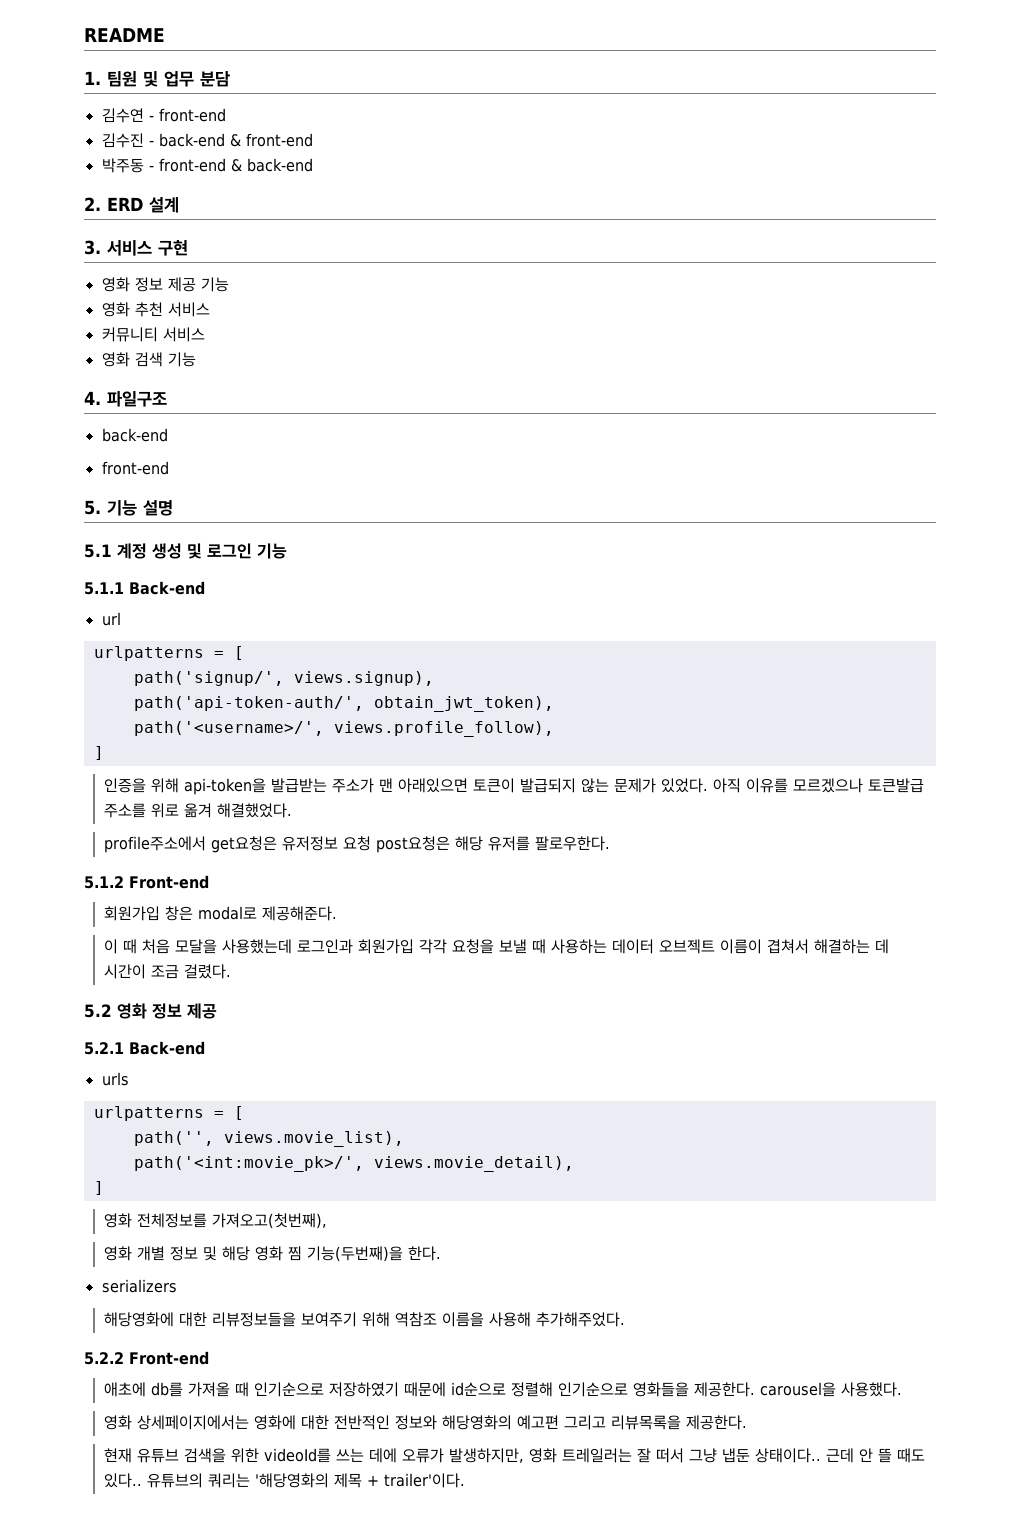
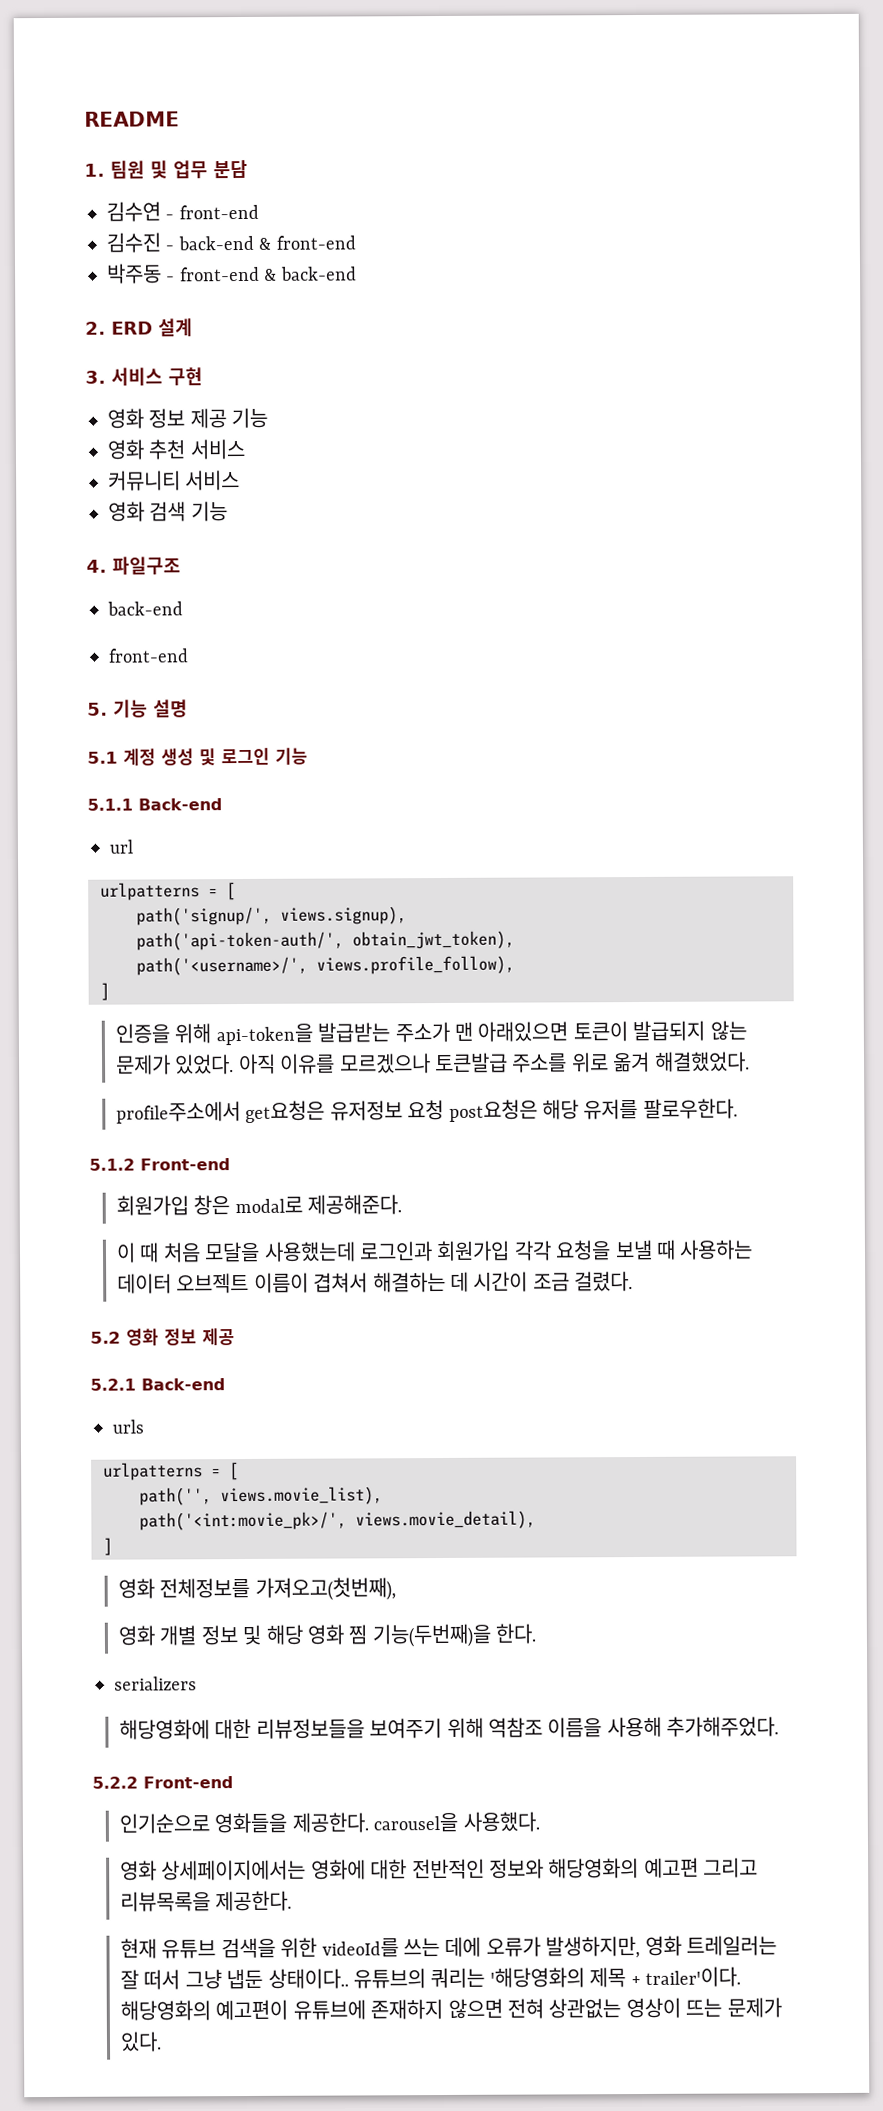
- 애초에 db를 가져올 때 인기순으로 저장하였기 때문에 id순으로 정렬해 인기순으로 영화들을 제공한다. carousel을 사용했다.
+ 인기순으로 영화들을 제공한다. carousel을 사용했다.
- 근데 안 뜰 때도 있다..
+ 해당영화의 예고편이 유튜브에 존재하지 않으면 전혀 상관없는 영상이 뜨는 문제가 있다.

